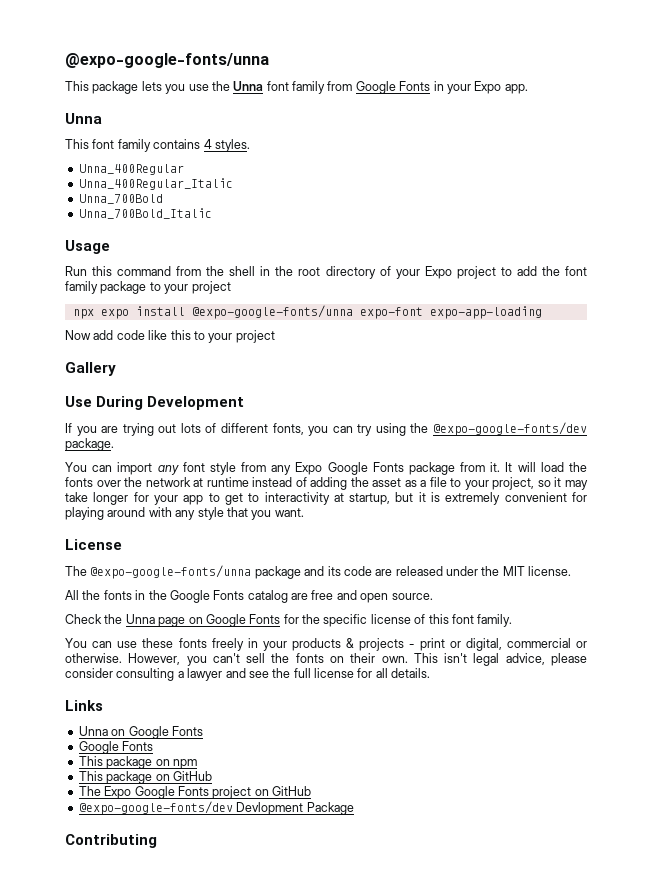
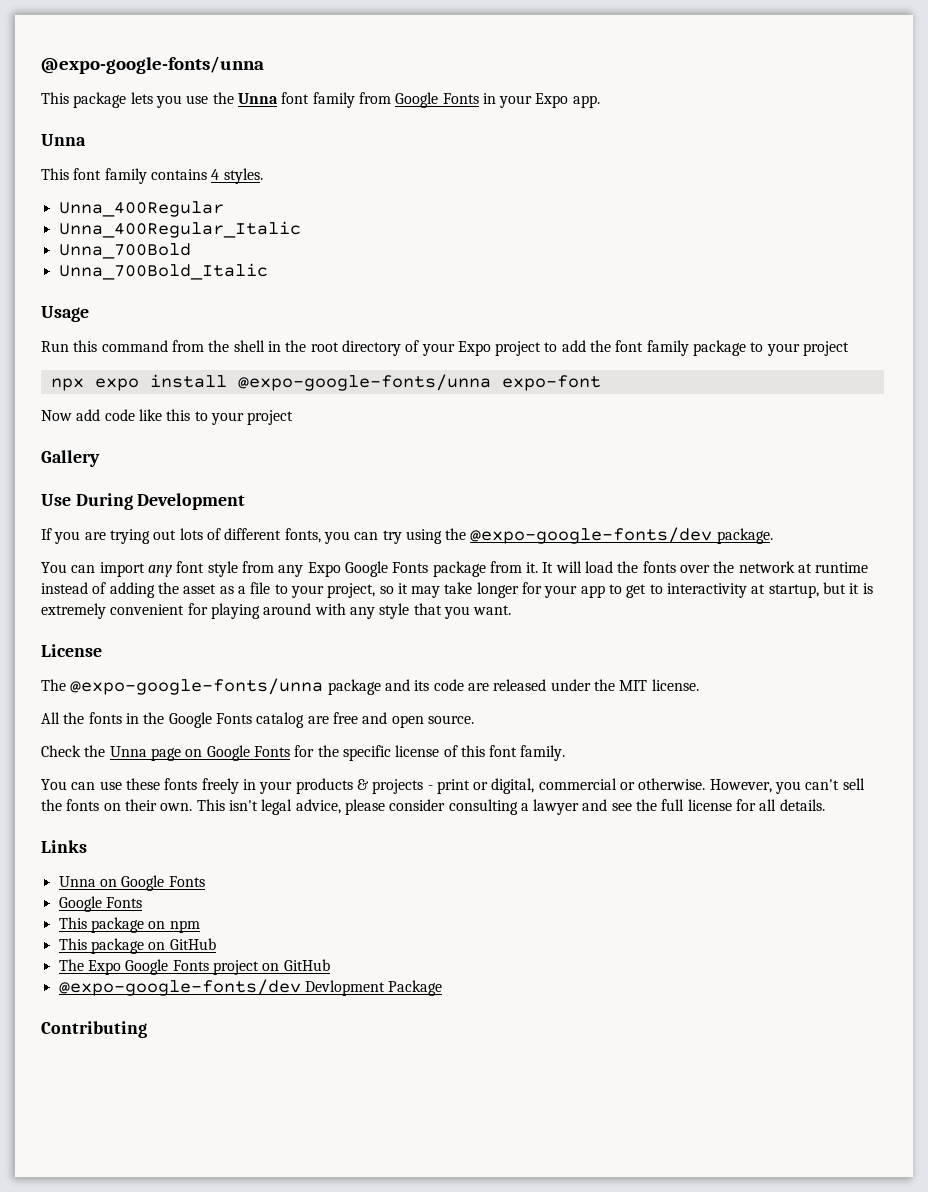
- npx expo install @expo-google-fonts/unna expo-font expo-app-loading
+ npx expo install @expo-google-fonts/unna expo-font

